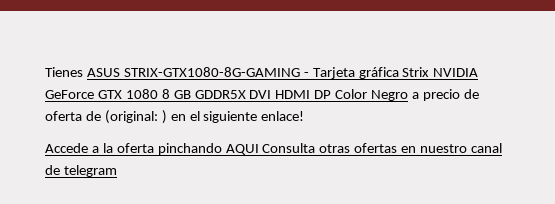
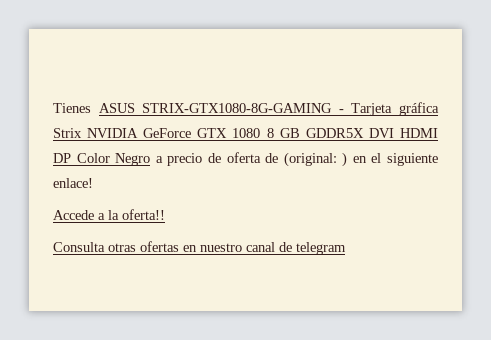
- Accede a la oferta pinchando AQUI Consulta otras ofertas en nuestro canal de telegram
+ Accede a la oferta!!
+ Consulta otras ofertas en nuestro canal de telegram

